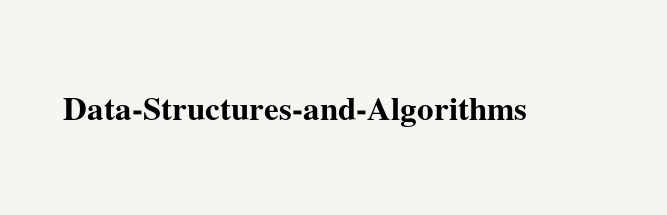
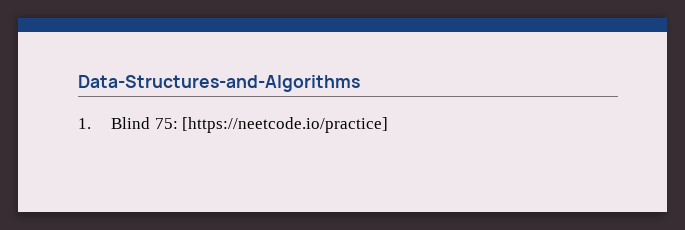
+ 1. Blind 75: [https://neetcode.io/practice]

